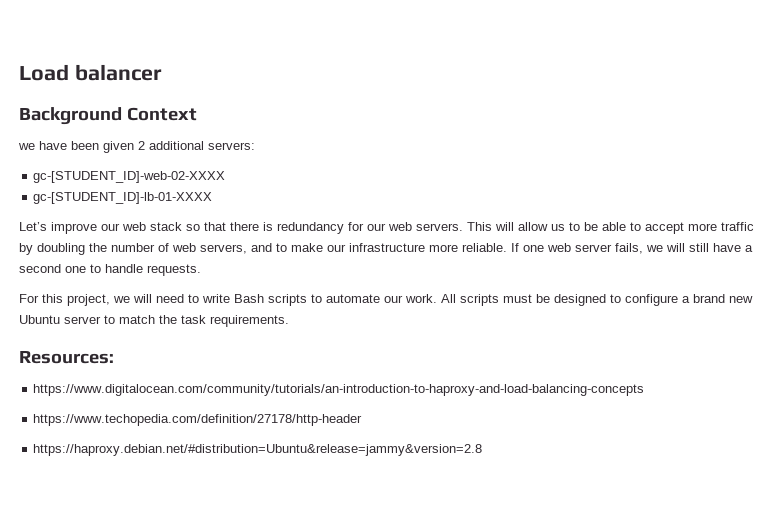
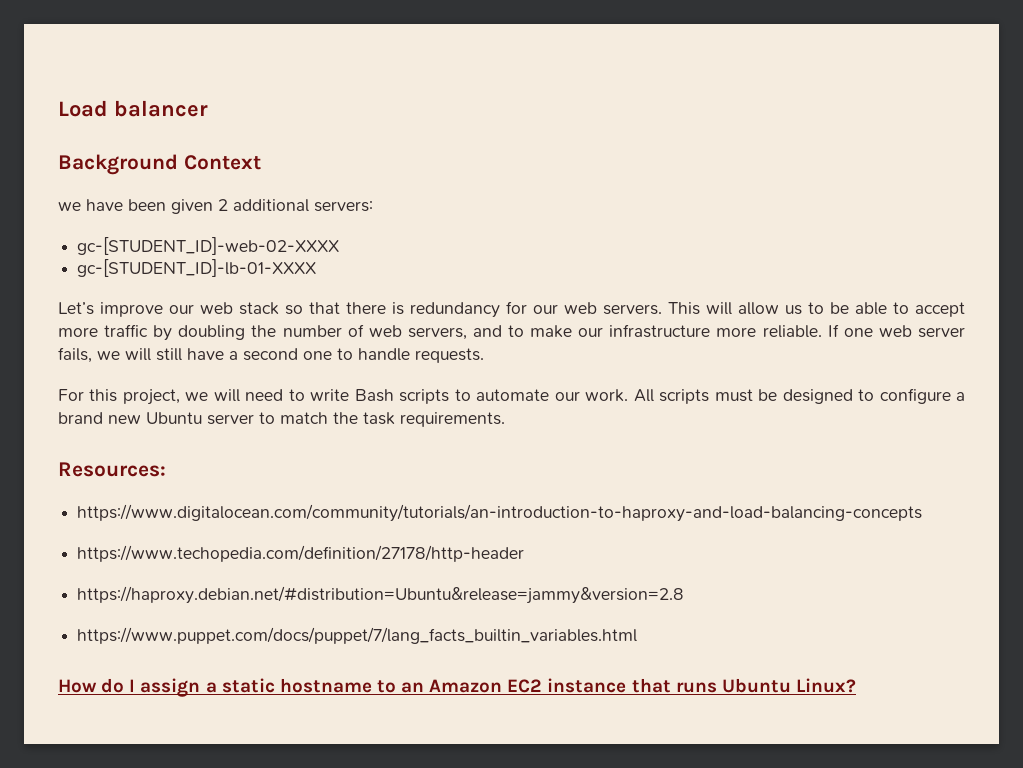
+ https://www.puppet.com/docs/puppet/7/lang_facts_builtin_variables.html
+ How do I assign a static hostname to an Amazon EC2 instance that runs Ubuntu Linux?

